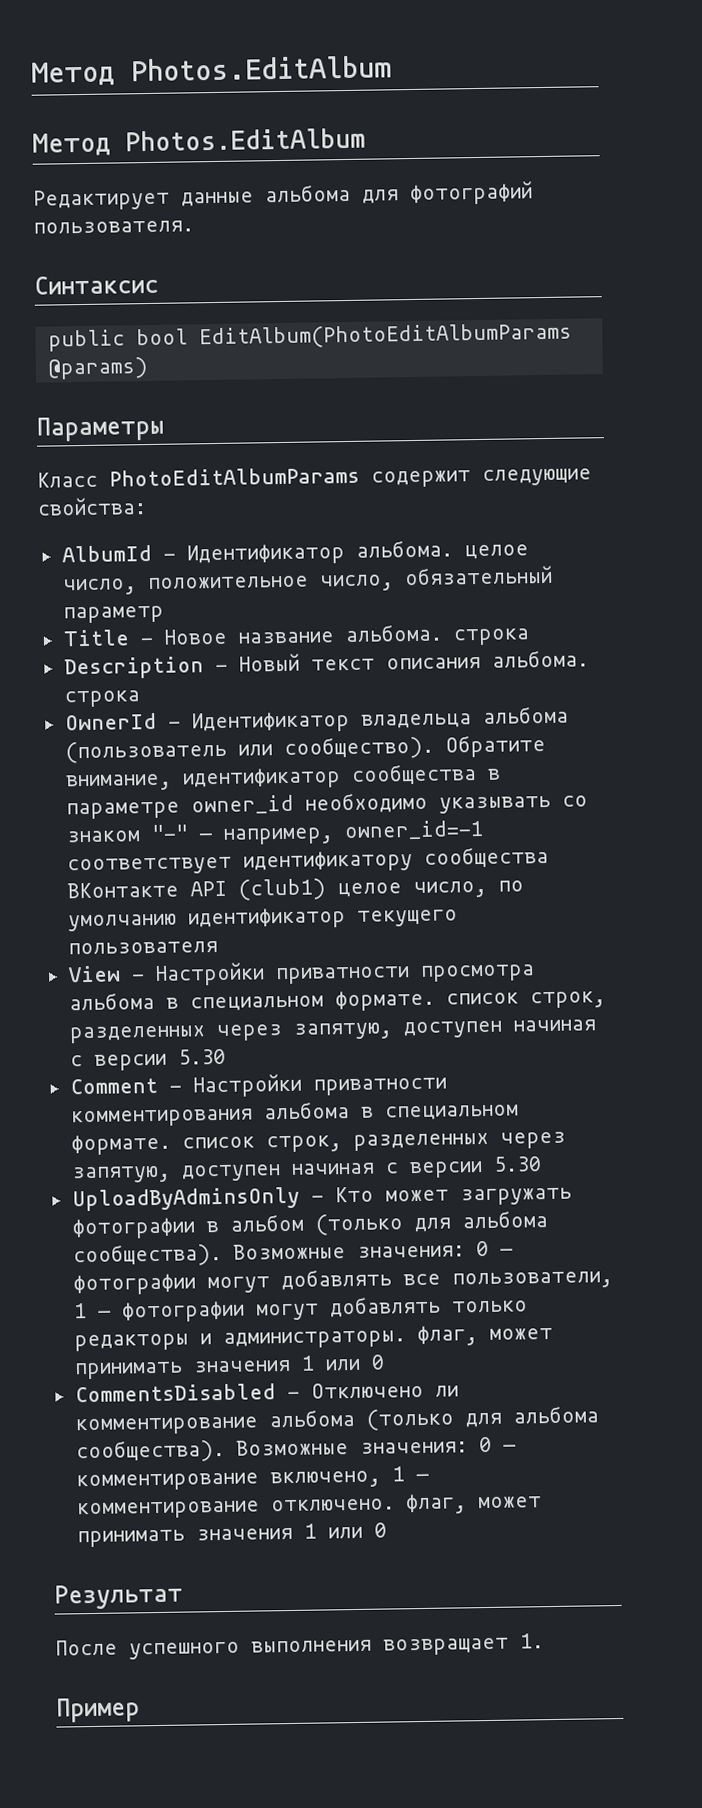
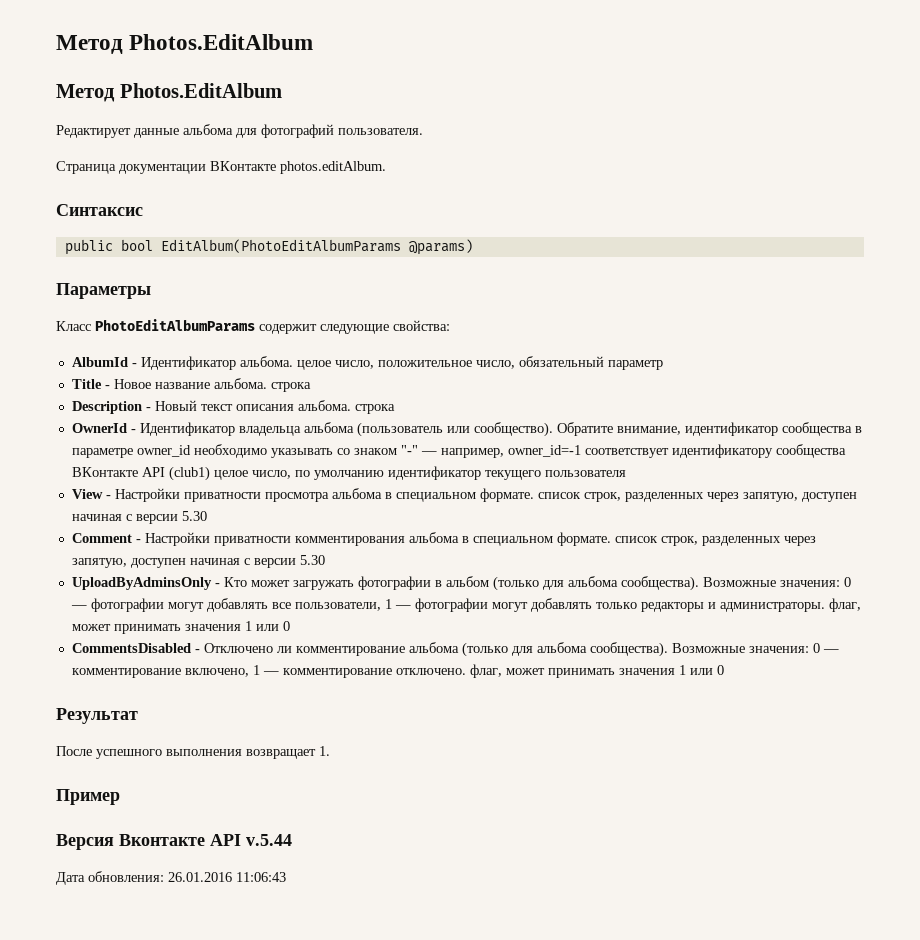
+ Страница документации ВКонтакте photos.editAlbum.
+ Версия Вконтакте API v.5.44
+ Дата обновления: 26.01.2016 11:06:43

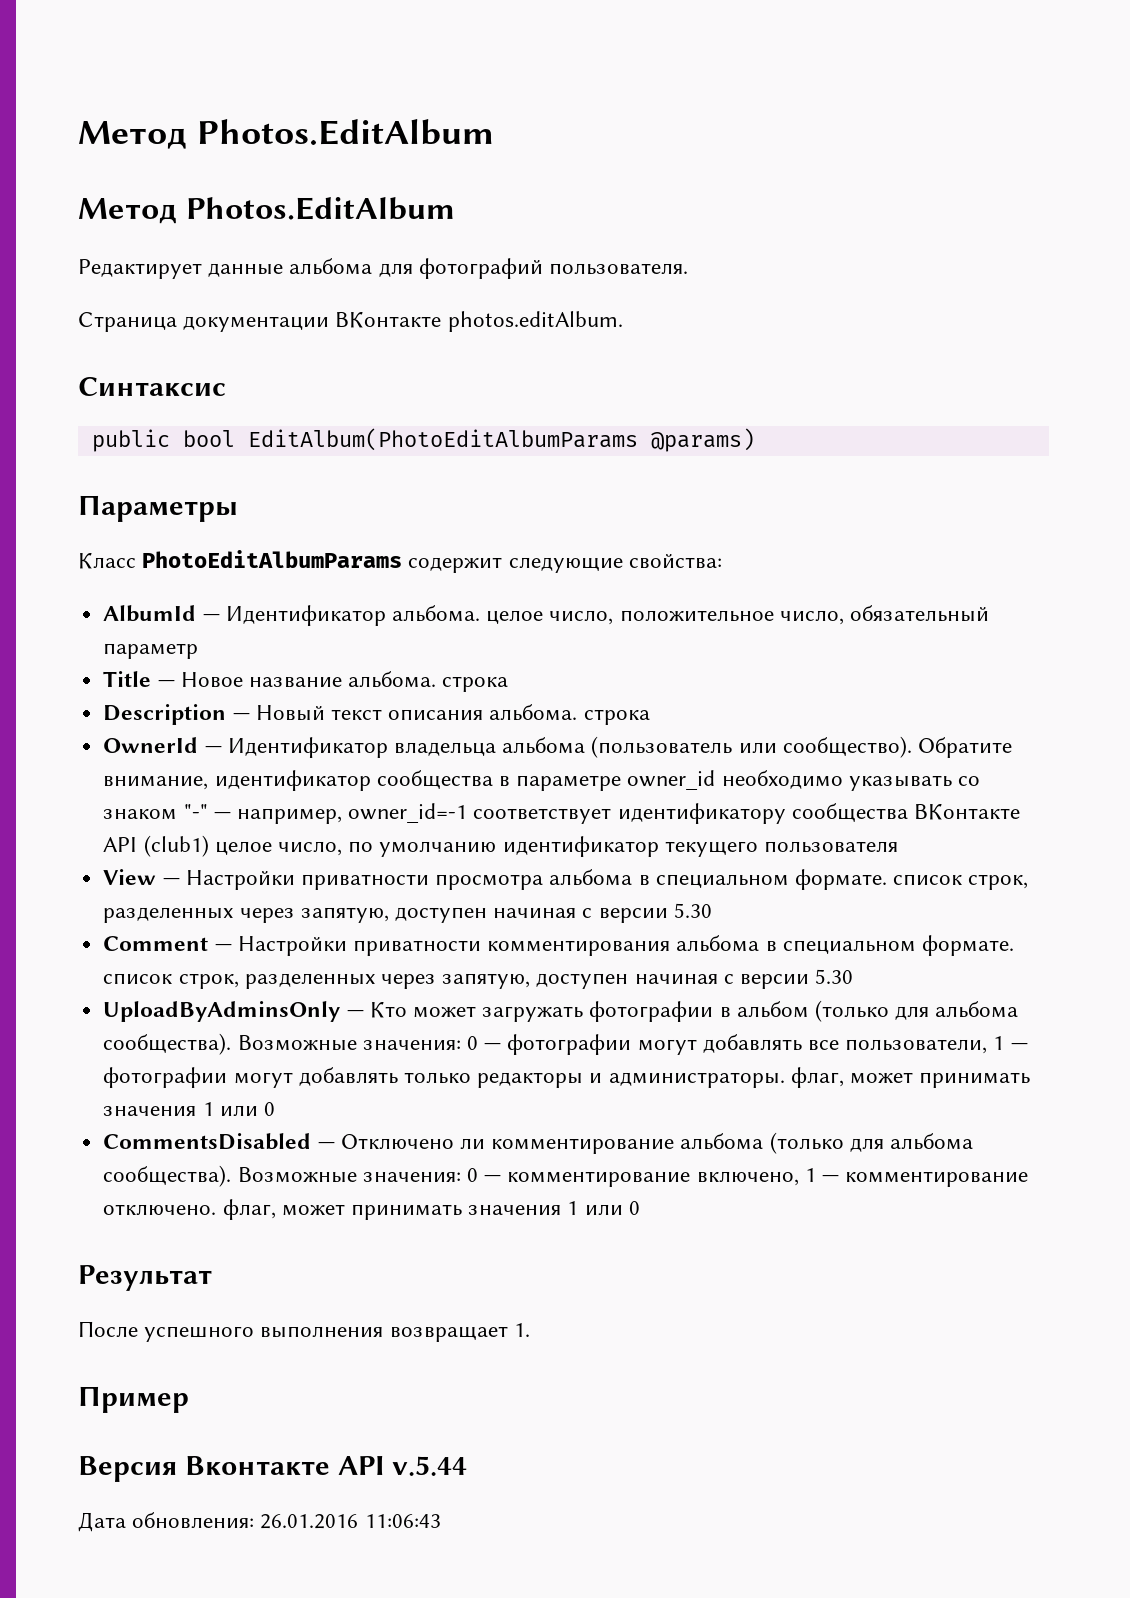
- AlbumId - Идентификатор альбома. целое число, положительное число, обязательный параметр
+ AlbumId — Идентификатор альбома. целое число, положительное число, обязательный параметр
- Title - Новое название альбома. строка
+ Title — Новое название альбома. строка
- Description - Новый текст описания альбома. строка
+ Description — Новый текст описания альбома. строка
- OwnerId - Идентификатор владельца альбома (пользователь или сообщество).
+ OwnerId — Идентификатор владельца альбома (пользователь или сообщество).
- View - Настройки приватности просмотра альбома в специальном формате. список строк, разделенных через запятую, доступен начиная с версии 5.30
+ View — Настройки приватности просмотра альбома в специальном формате. список строк, разделенных через запятую, доступен начиная с версии 5.30
- Comment - Настройки приватности комментирования альбома в специальном формате. список строк, разделенных через запятую, доступен начиная с версии 5.30
+ Comment — Настройки приватности комментирования альбома в специальном формате. список строк, разделенных через запятую, доступен начиная с версии 5.30
- UploadByAdminsOnly - Кто может загружать фотографии в альбом (только для альбома сообщества).
+ UploadByAdminsOnly — Кто может загружать фотографии в альбом (только для альбома сообщества).
- CommentsDisabled - Отключено ли комментирование альбома (только для альбома сообщества).
+ CommentsDisabled — Отключено ли комментирование альбома (только для альбома сообщества).

